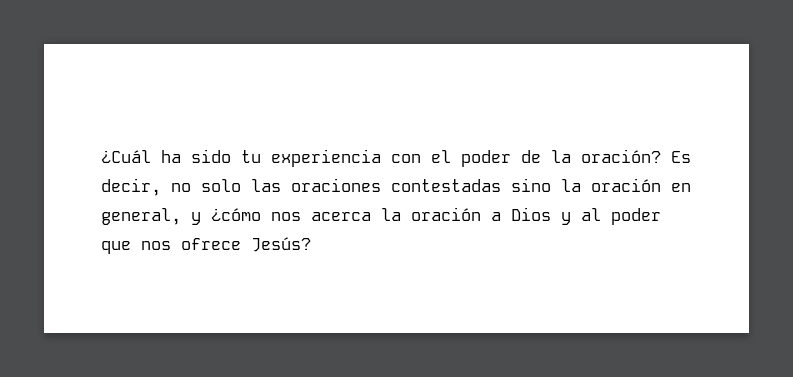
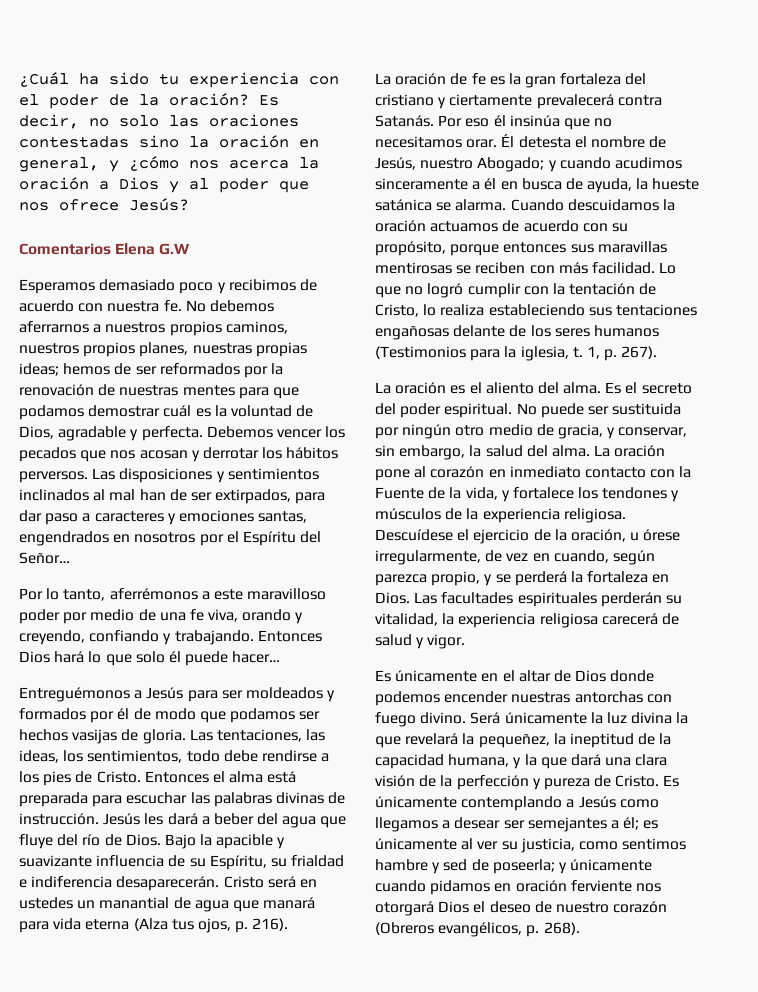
+ Comentarios Elena G.W
+ Esperamos demasiado poco y recibimos de acuerdo con nuestra fe. No debemos aferrarnos a nuestros propios caminos, nuestros propios planes, nuestras propias ideas; hemos de ser reformados por la renovación de nuestras mentes para que podamos demostrar cuál es la voluntad de Dios, agradable y perfecta. Debemos vencer los pecados que nos acosan y derrotar los hábitos perversos. Las disposiciones y sentimientos inclinados al mal han de ser extirpados, para dar paso a caracteres y emociones santas, engendrados en nosotros por el Espíritu del Señor…
+ Por lo tanto, aferrémonos a este maravilloso poder por medio de una fe viva, orando y creyendo, confiando y trabajando. Entonces Dios hará lo que solo él puede hacer…
+ Entreguémonos a Jesús para ser moldeados y formados por él de modo que podamos ser hechos vasijas de gloria. Las tentaciones, las ideas, los sentimientos, todo debe rendirse a los pies de Cristo. Entonces el alma está preparada para escuchar las palabras divinas de instrucción. Jesús les dará a beber del agua que fluye del río de Dios. Bajo la apacible y suavizante influencia de su Espíritu, su frialdad e indiferencia desaparecerán. Cristo será en ustedes un manantial de agua que manará para vida eterna (Alza tus ojos, p. 216).
+ La oración de fe es la gran fortaleza del cristiano y ciertamente prevalecerá contra Satanás. Por eso él insinúa que no necesitamos orar. Él detesta el nombre de Jesús, nuestro Abogado; y cuando acudimos sinceramente a él en busca de ayuda, la hueste satánica se alarma. Cuando descuidamos la oración actuamos de acuerdo con su propósito, porque entonces sus maravillas mentirosas se reciben con más facilidad. Lo que no logró cumplir con la tentación de Cristo, lo realiza estableciendo sus tentaciones engañosas delante de los seres humanos (Testimonios para la iglesia, t. 1, p. 267).
+ La oración es el aliento del alma. Es el secreto del poder espiritual. No puede ser sustituida por ningún otro medio de gracia, y conservar, sin embargo, la salud del alma. La oración pone al corazón en inmediato contacto con la Fuente de la vida, y fortalece los tendones y músculos de la experiencia religiosa. Descuídese el ejercicio de la oración, u órese irregularmente, de vez en cuando, según parezca propio, y se perderá la fortaleza en Dios. Las facultades espirituales perderán su vitalidad, la experiencia religiosa carecerá de salud y vigor.
+ Es únicamente en el altar de Dios donde podemos encender nuestras antorchas con fuego divino. Será únicamente la luz divina la que revelará la pequeñez, la ineptitud de la capacidad humana, y la que dará una clara visión de la perfección y pureza de Cristo. Es únicamente contemplando a Jesús como llegamos a desear ser semejantes a él; es únicamente al ver su justicia, como sentimos hambre y sed de poseerla; y únicamente cuando pidamos en oración ferviente nos otorgará Dios el deseo de nuestro corazón (Obreros evangélicos, p. 268).

